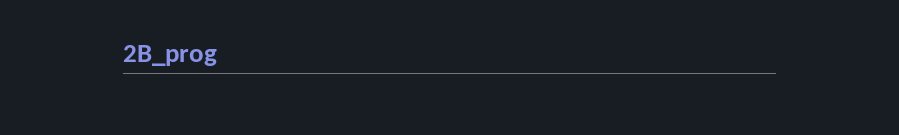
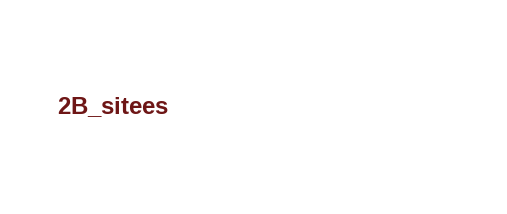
- 2B_prog
+ 2B_sitees

